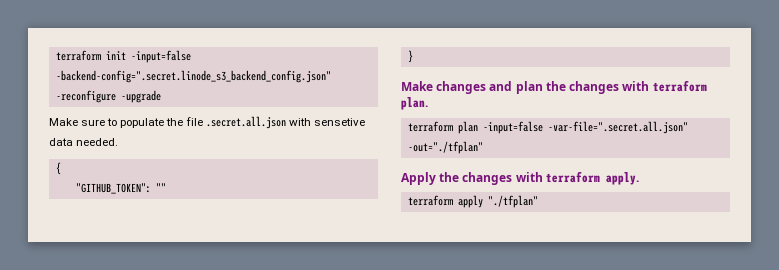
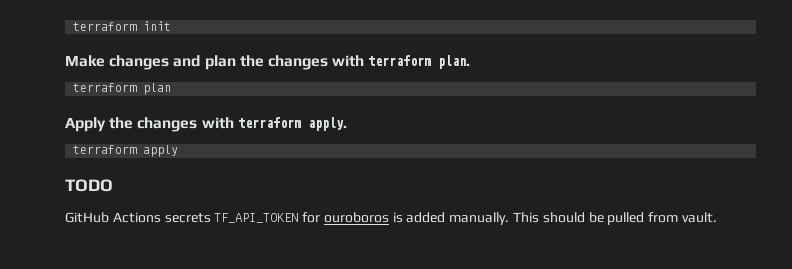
- terraform init -input=false -backend-config=".secret.linode_s3_backend_config.json" -reconfigure -upgrade
- Make sure to populate the file .secret.all.json with sensetive data needed.
- {
- "GITHUB_TOKEN": ""
- }
+ terraform init
- terraform plan -input=false -var-file=".secret.all.json" -out="./tfplan"
+ terraform plan
- terraform apply "./tfplan"
+ terraform apply
+ TODO
+ GitHub Actions secrets TF_API_TOKEN for ouroboros is added manually. This should be pulled from vault.

